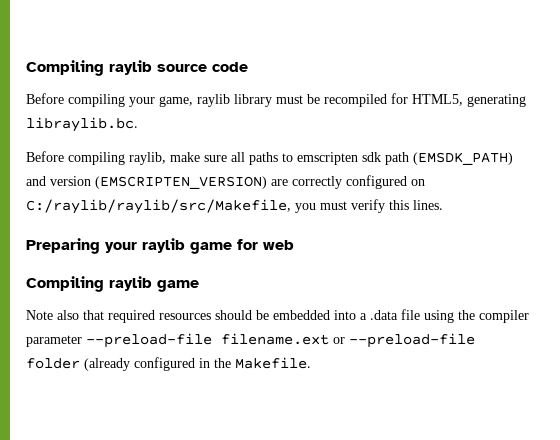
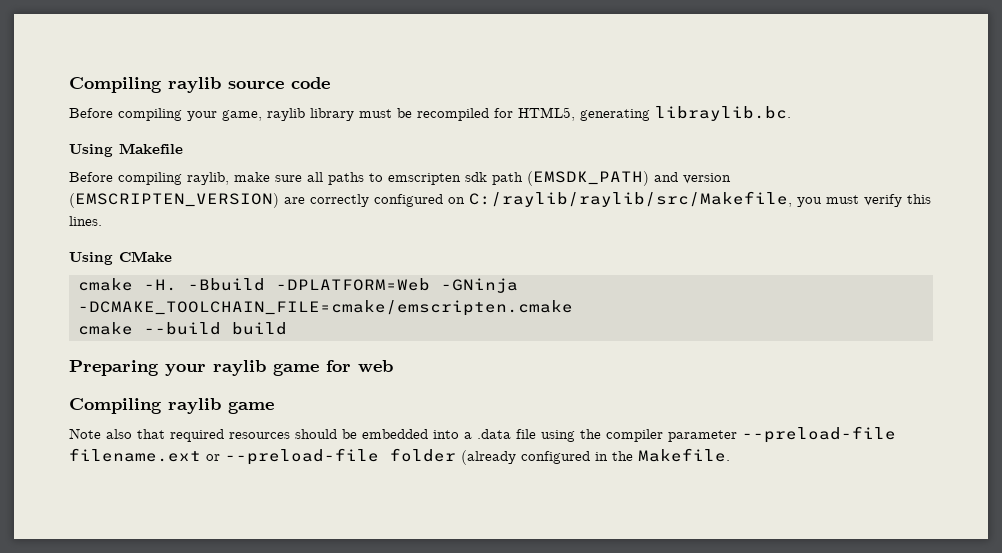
+ Using Makefile
+ Using CMake
+ cmake -H. -Bbuild -DPLATFORM=Web -GNinja -DCMAKE_TOOLCHAIN_FILE=cmake/emscripten.cmake
+ cmake --build build

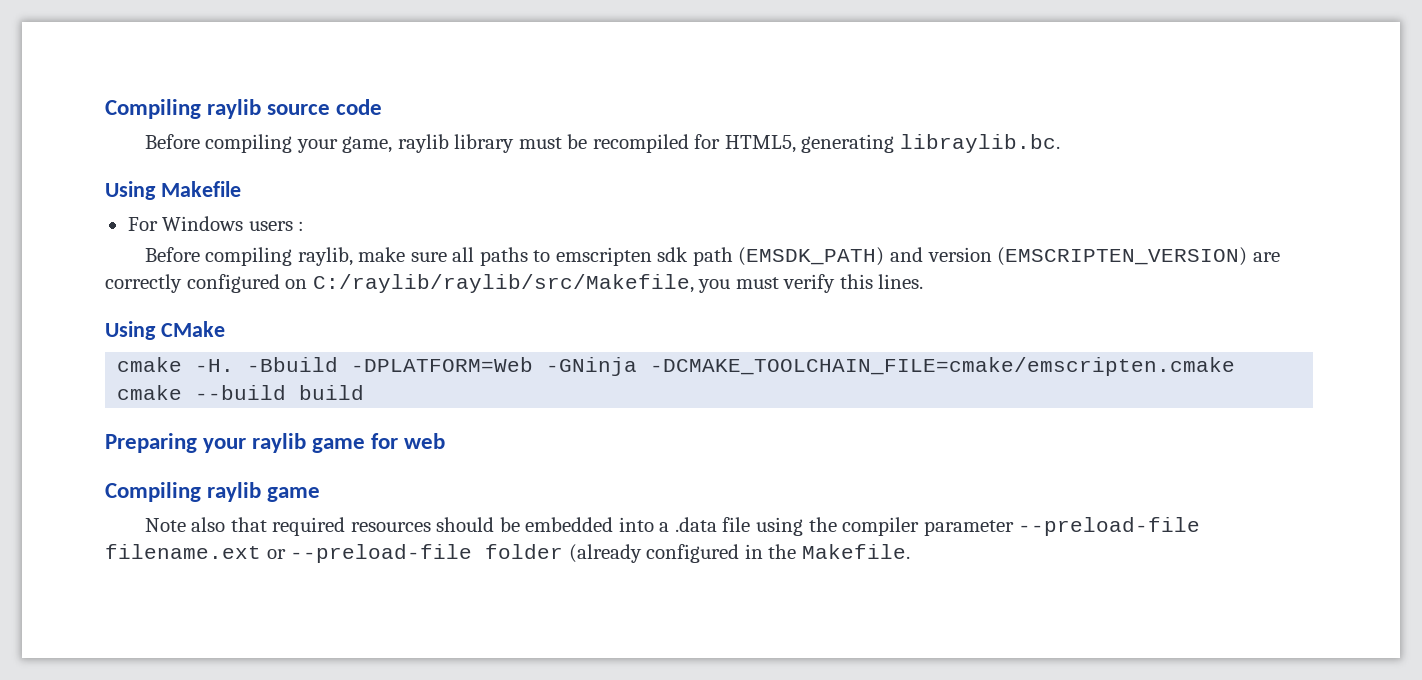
+ For Windows users :

